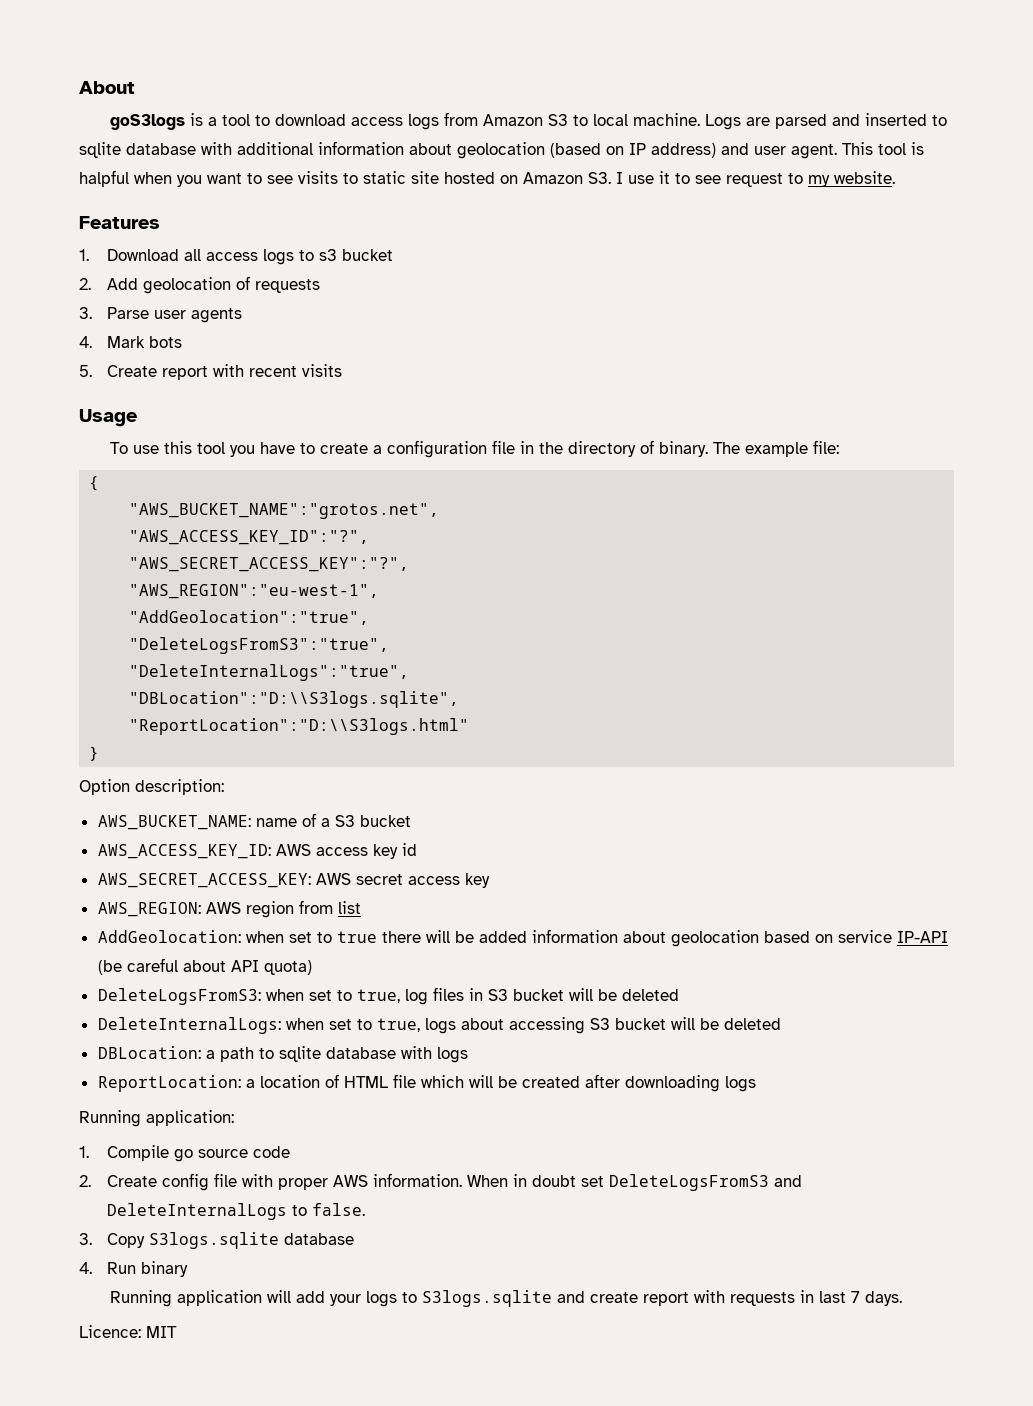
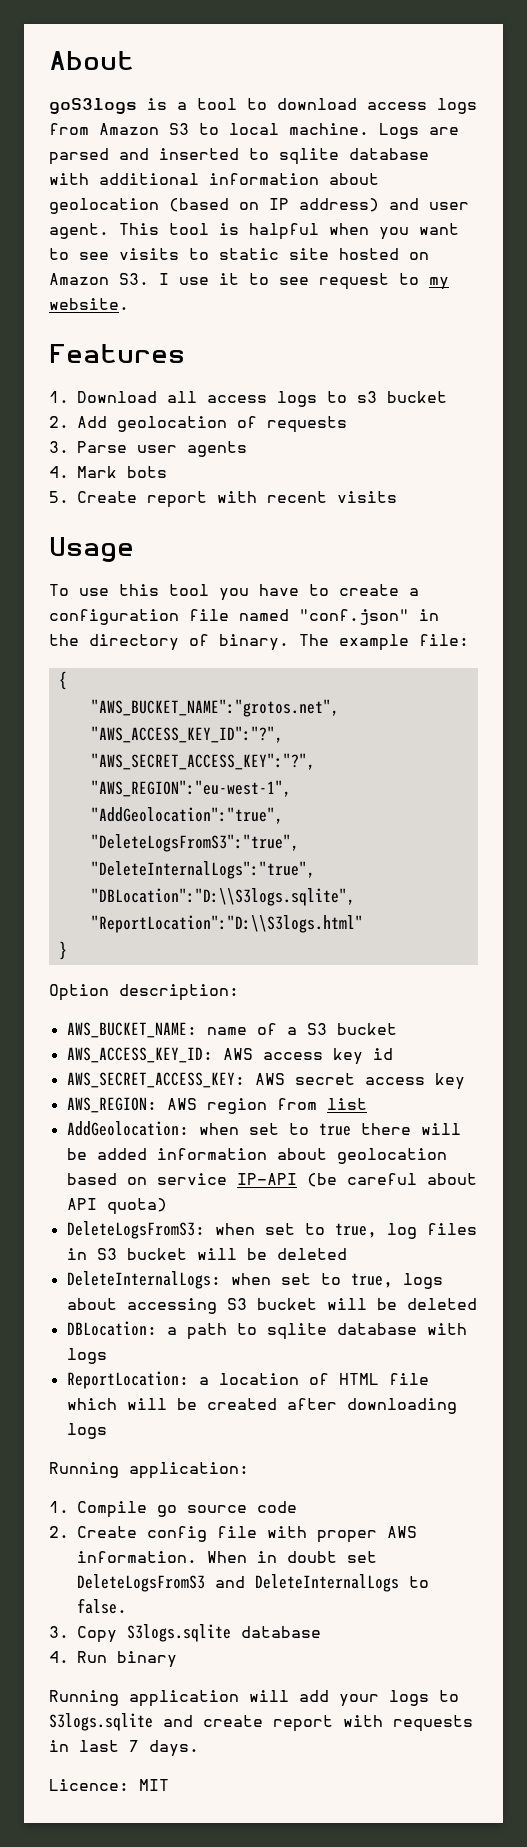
- To use this tool you have to create a configuration file in the directory of binary.
+ To use this tool you have to create a configuration file named "conf.json" in the directory of binary.

